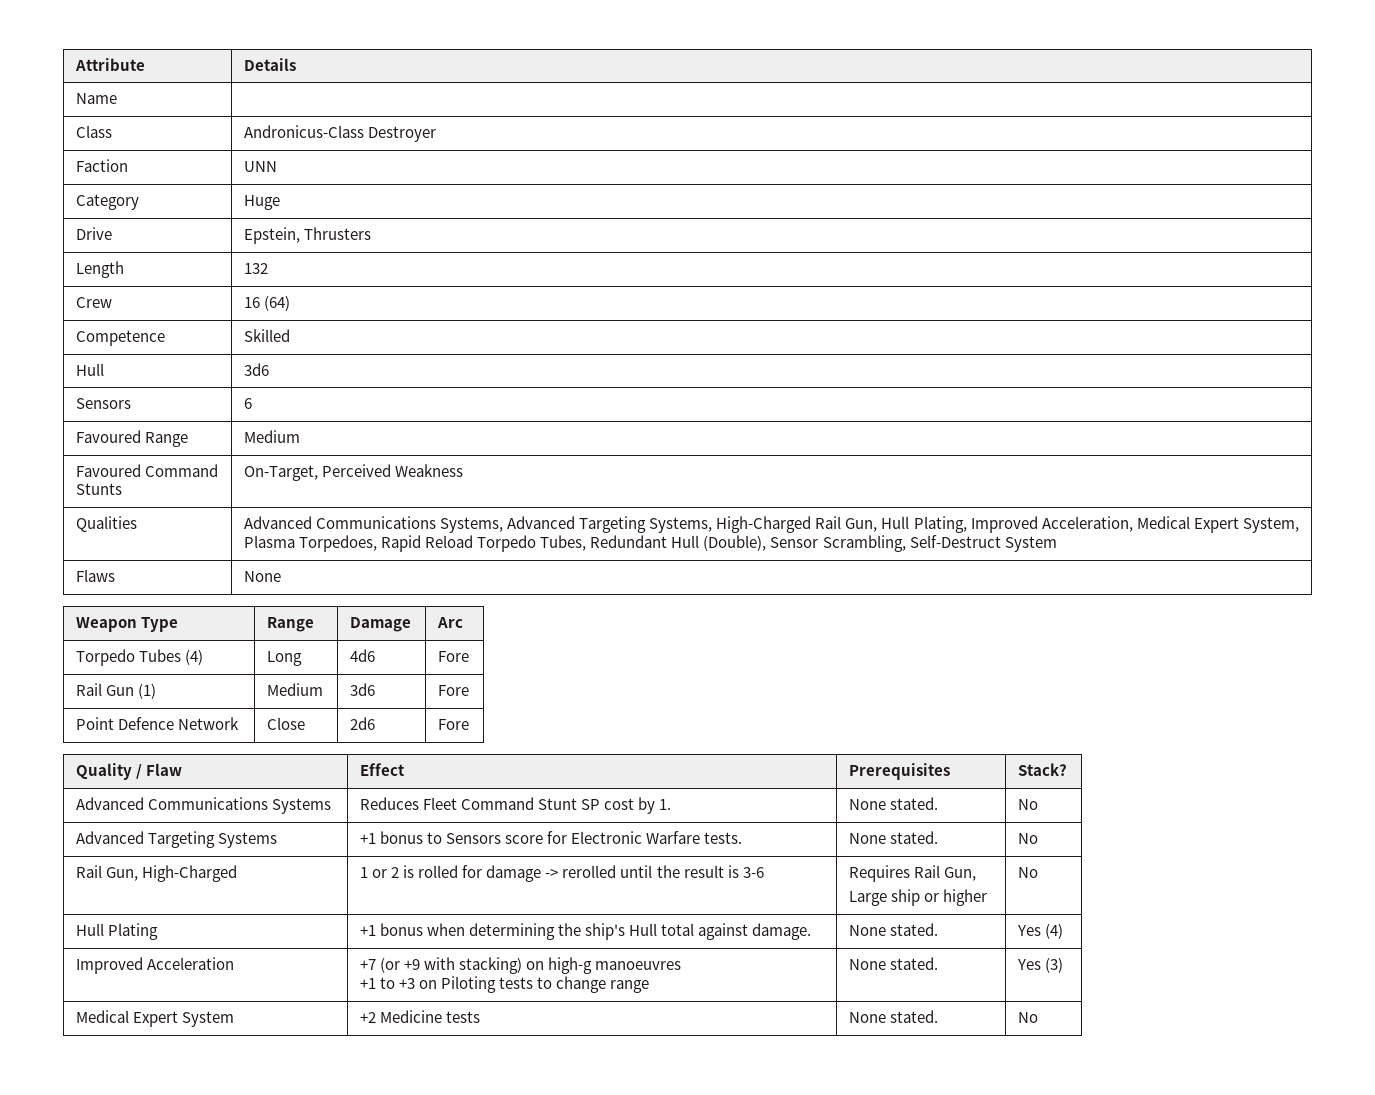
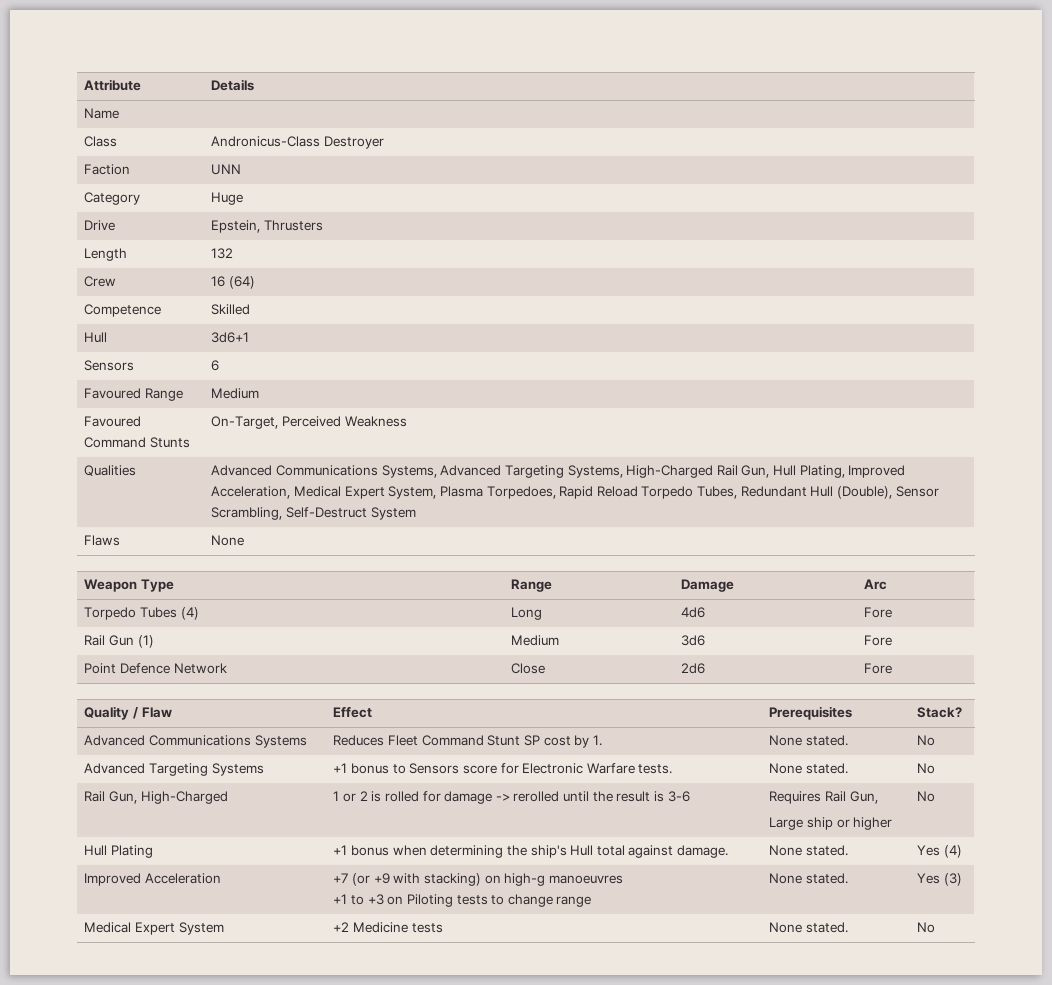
- Hull | 3d6
+ Hull | 3d6+1

